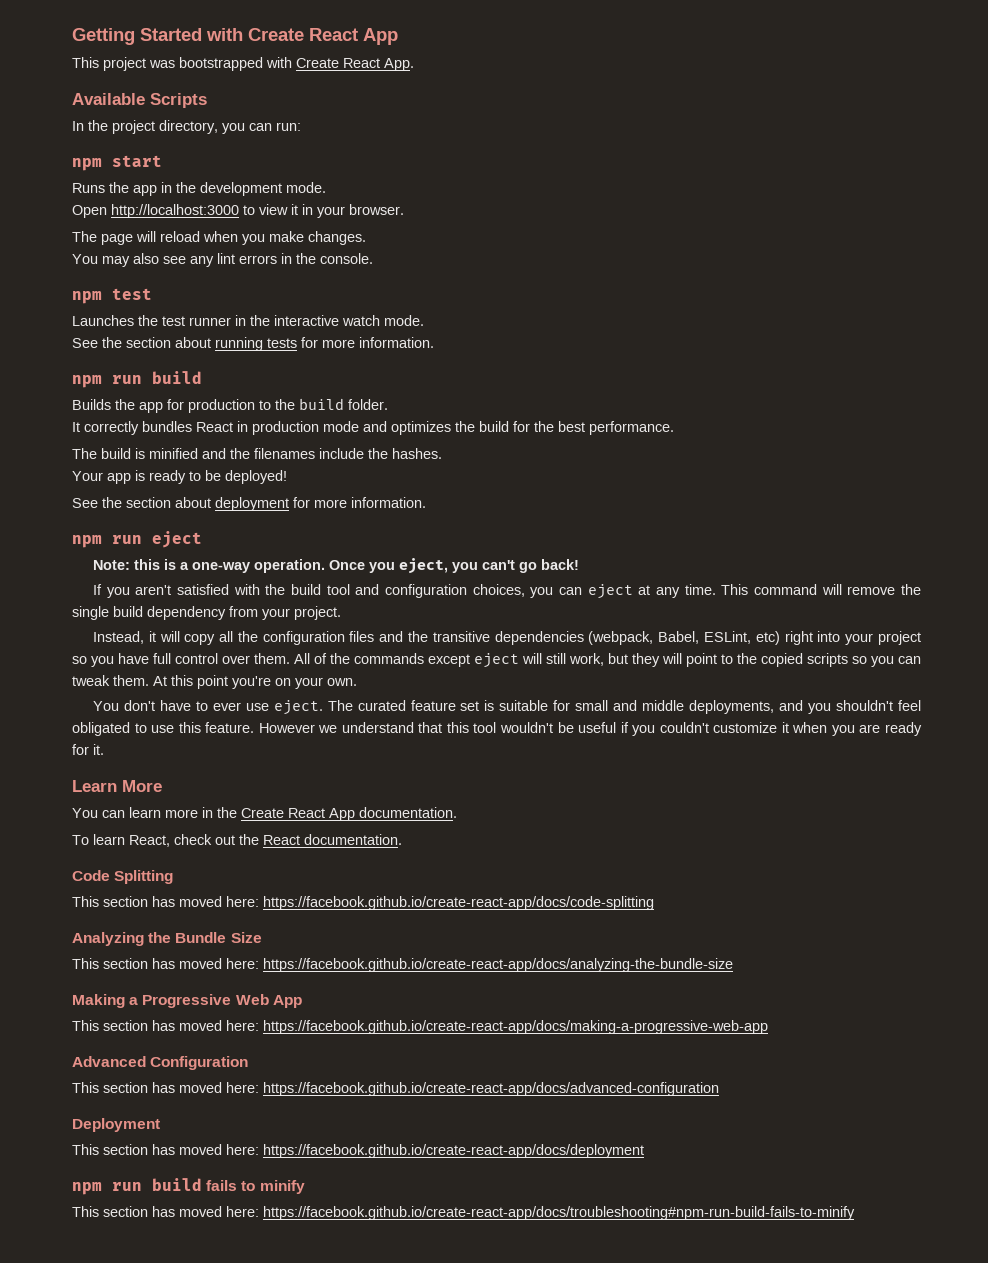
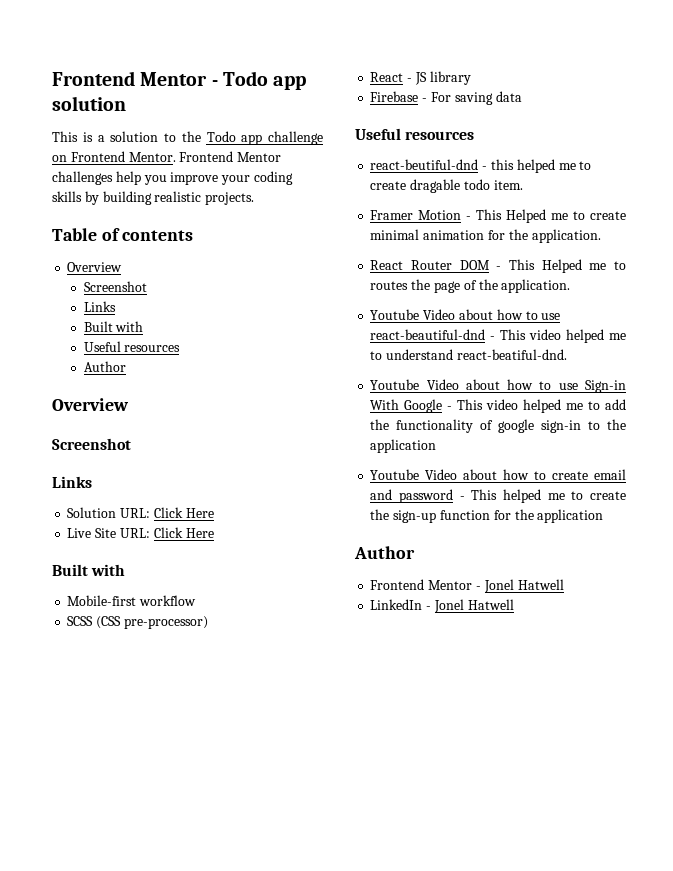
- Getting Started with Create React App
- This project was bootstrapped with Create React App.
- Available Scripts
- In the project directory, you can run:
- npm start
- Runs the app in the development mode.
- Open http://localhost:3000 to view it in your browser.
- The page will reload when you make changes.
- You may also see any lint errors in the console.
- npm test
- Launches the test runner in the interactive watch mode.
- See the section about running tests for more information.
- npm run build
- Builds the app for production to the build folder.
- It correctly bundles React in production mode and optimizes the build for the best performance.
- The build is minified and the filenames include the hashes.
- Your app is ready to be deployed!
- See the section about deployment for more information.
- npm run eject
- Note: this is a one-way operation. Once you eject, you can't go back!
- If you aren't satisfied with the build tool and configuration choices, you can eject at any time. This command will remove the single build dependency from your project.
- Instead, it will copy all the configuration files and the transitive dependencies (webpack, Babel, ESLint, etc) right into your project so you have full control over them. All of the commands except eject will still work, but they will point to the copied scripts so you can tweak them. At this point you're on your own.
- You don't have to ever use eject. The curated feature set is suitable for small and middle deployments, and you shouldn't feel obligated to use this feature. However we understand that this tool wouldn't be useful if you couldn't customize it when you are ready for it.
- Learn More
- You can learn more in the Create React App documentation.
- To learn React, check out the React documentation.
- Code Splitting
- This section has moved here: https://facebook.github.io/create-react-app/docs/code-splitting
- Analyzing the Bundle Size
- This section has moved here: https://facebook.github.io/create-react-app/docs/analyzing-the-bundle-size
- Making a Progressive Web App
- This section has moved here: https://facebook.github.io/create-react-app/docs/making-a-progressive-web-app
- Advanced Configuration
- This section has moved here: https://facebook.github.io/create-react-app/docs/advanced-configuration
- Deployment
- This section has moved here: https://facebook.github.io/create-react-app/docs/deployment
- npm run build fails to minify
- This section has moved here: https://facebook.github.io/create-react-app/docs/troubleshooting#npm-run-build-fails-to-minify
+ Frontend Mentor - Todo app solution
+ This is a solution to the Todo app challenge on Frontend Mentor. Frontend Mentor challenges help you improve your coding skills by building realistic projects.
+ Table of contents
+ Overview
+ Screenshot
+ Links
+ Built with
+ Useful resources
+ Author
+ Overview
+ Screenshot
+ Links
+ Solution URL: Click Here
+ Live Site URL: Click Here
+ Built with
+ Mobile-first workflow
+ SCSS (CSS pre-processor)
+ React - JS library
+ Firebase - For saving data
+ Useful resources
+ react-beutiful-dnd - this helped me to create dragable todo item.
+ Framer Motion - This Helped me to create minimal animation for the application.
+ React Router DOM - This Helped me to routes the page of the application.
+ Youtube Video about how to use react-beautiful-dnd - This video helped me to understand react-beatiful-dnd.
+ Youtube Video about how to use Sign-in With Google - This video helped me to add the functionality of google sign-in to the application
+ Youtube Video about how to create email and password - This helped me to create the sign-up function for the application
+ Author
+ Frontend Mentor - Jonel Hatwell
+ LinkedIn - Jonel Hatwell

